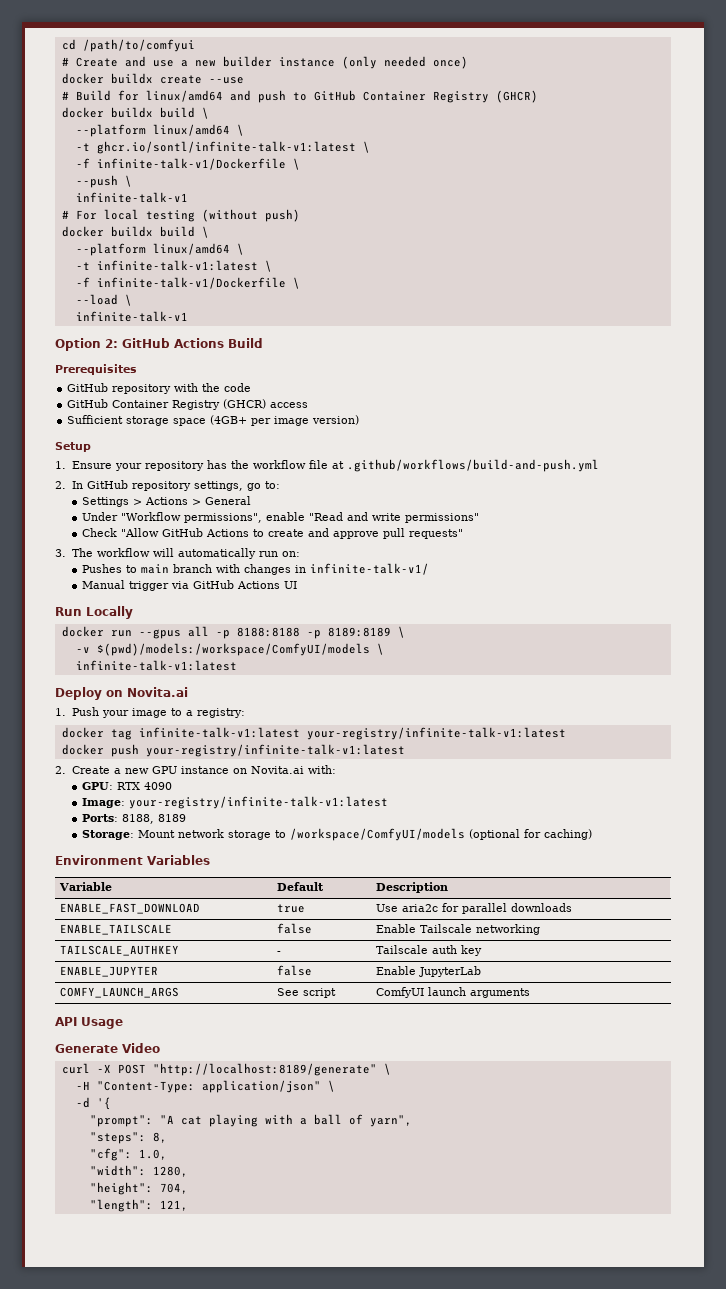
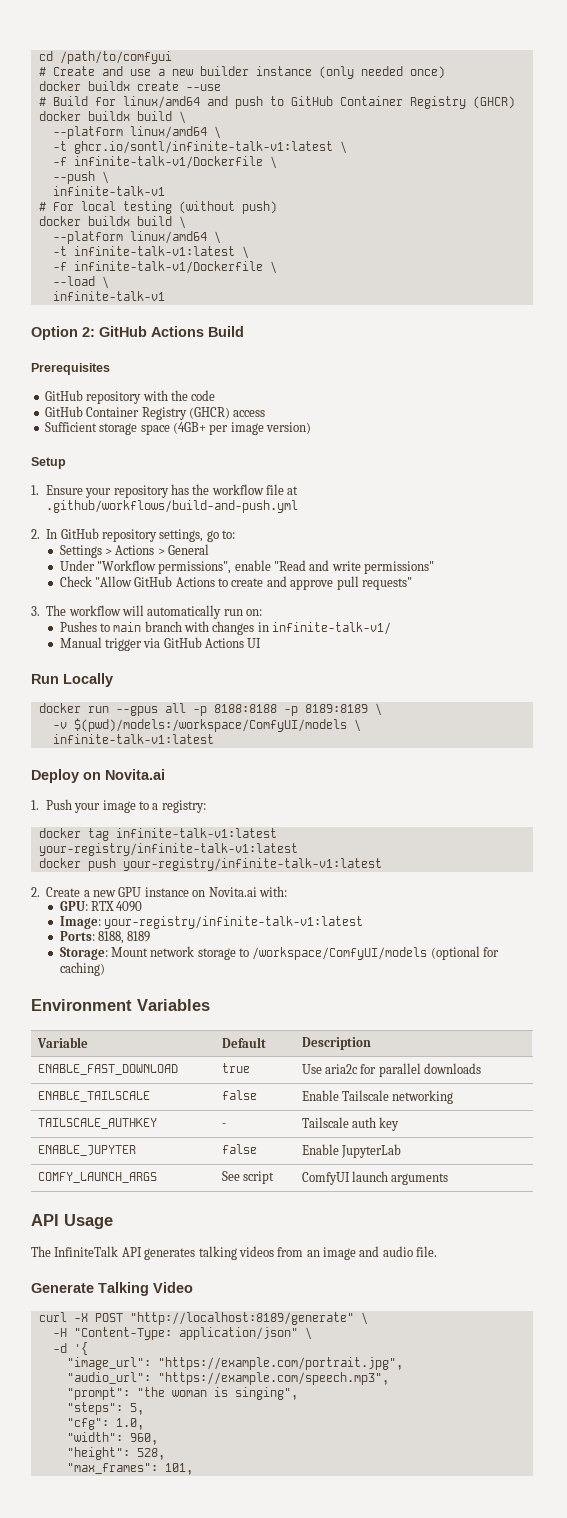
+ The InfiniteTalk API generates talking videos from an image and audio file.
- Generate Video
+ Generate Talking Video
- "prompt": "A cat playing with a ball of yarn",
+ "image_url": "https://example.com/portrait.jpg",
+ "audio_url": "https://example.com/speech.mp3",
+ "prompt": "the woman is singing",
- "steps": 8,
+ "steps": 5,
- "width": 1280,
+ "width": 960,
- "height": 704,
- "length": 121,
+ "height": 528,
+ "max_frames": 101,

